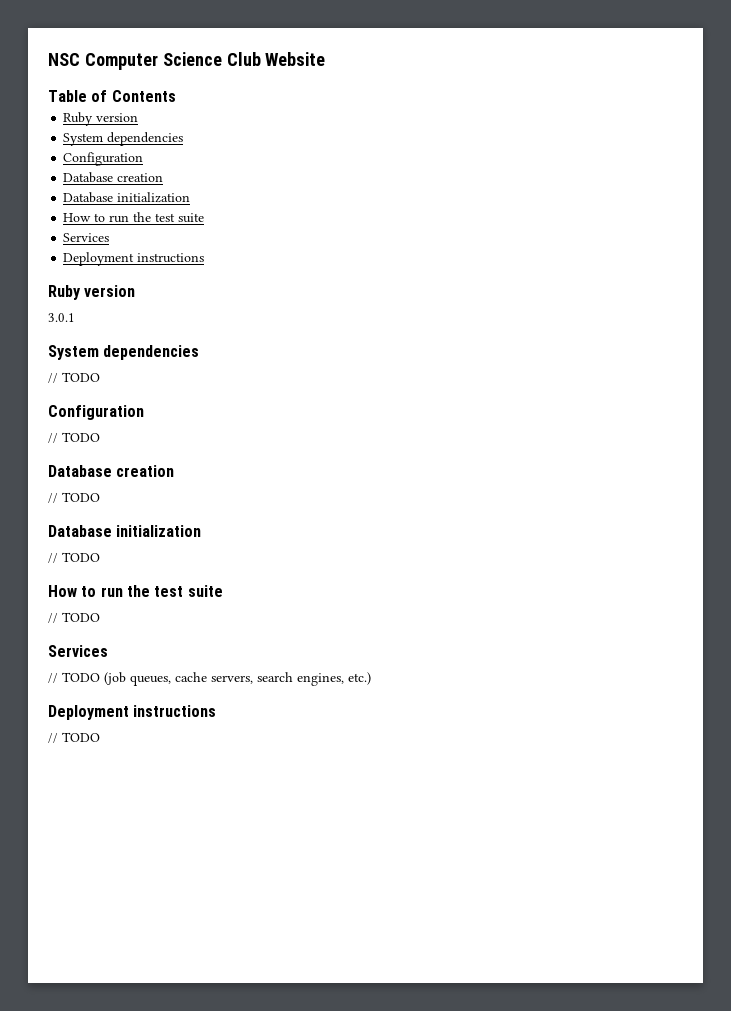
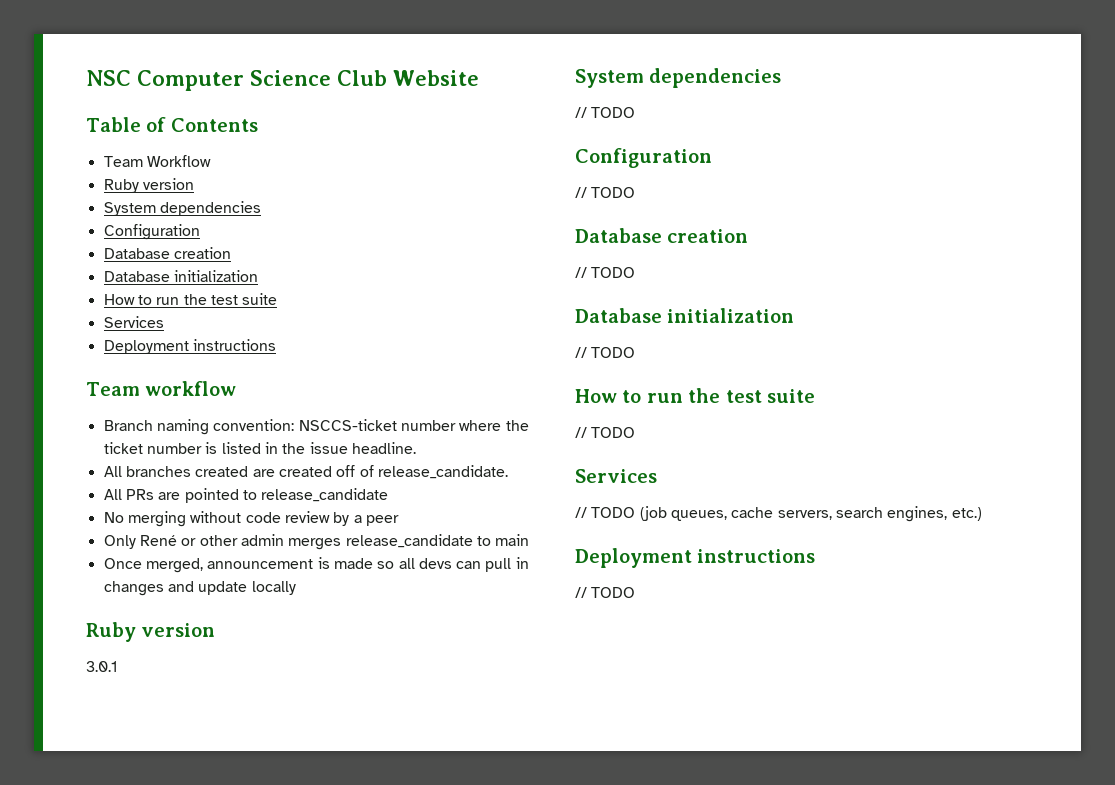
+ Team Workflow
+ Team workflow
+ Branch naming convention: NSCCS-ticket number where the ticket number is listed in the issue headline.
+ All branches created are created off of release_candidate.
+ All PRs are pointed to release_candidate
+ No merging without code review by a peer
+ Only René or other admin merges release_candidate to main
+ Once merged, announcement is made so all devs can pull in changes and update locally

